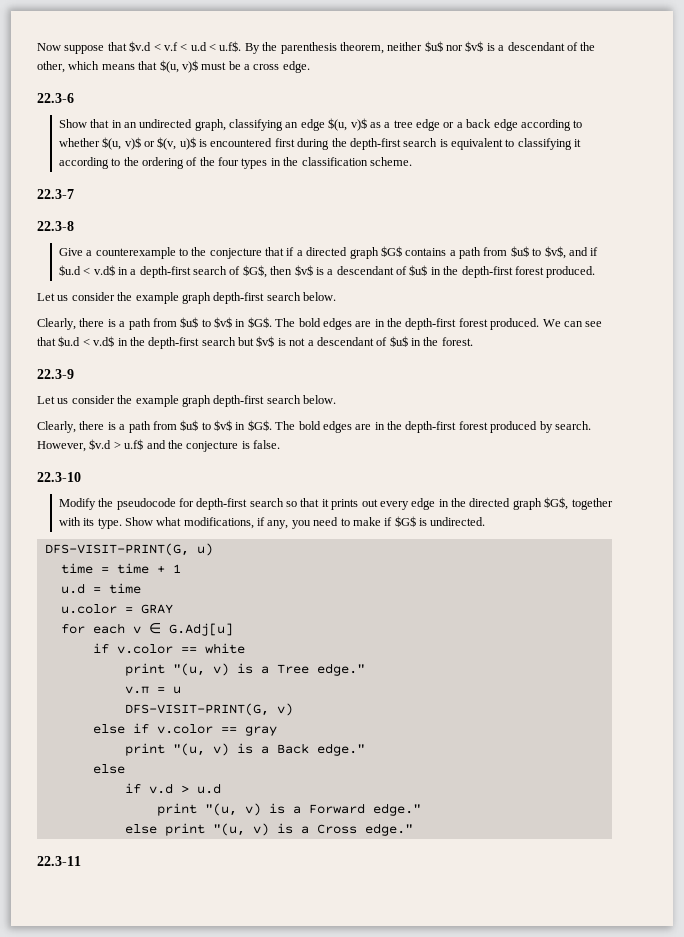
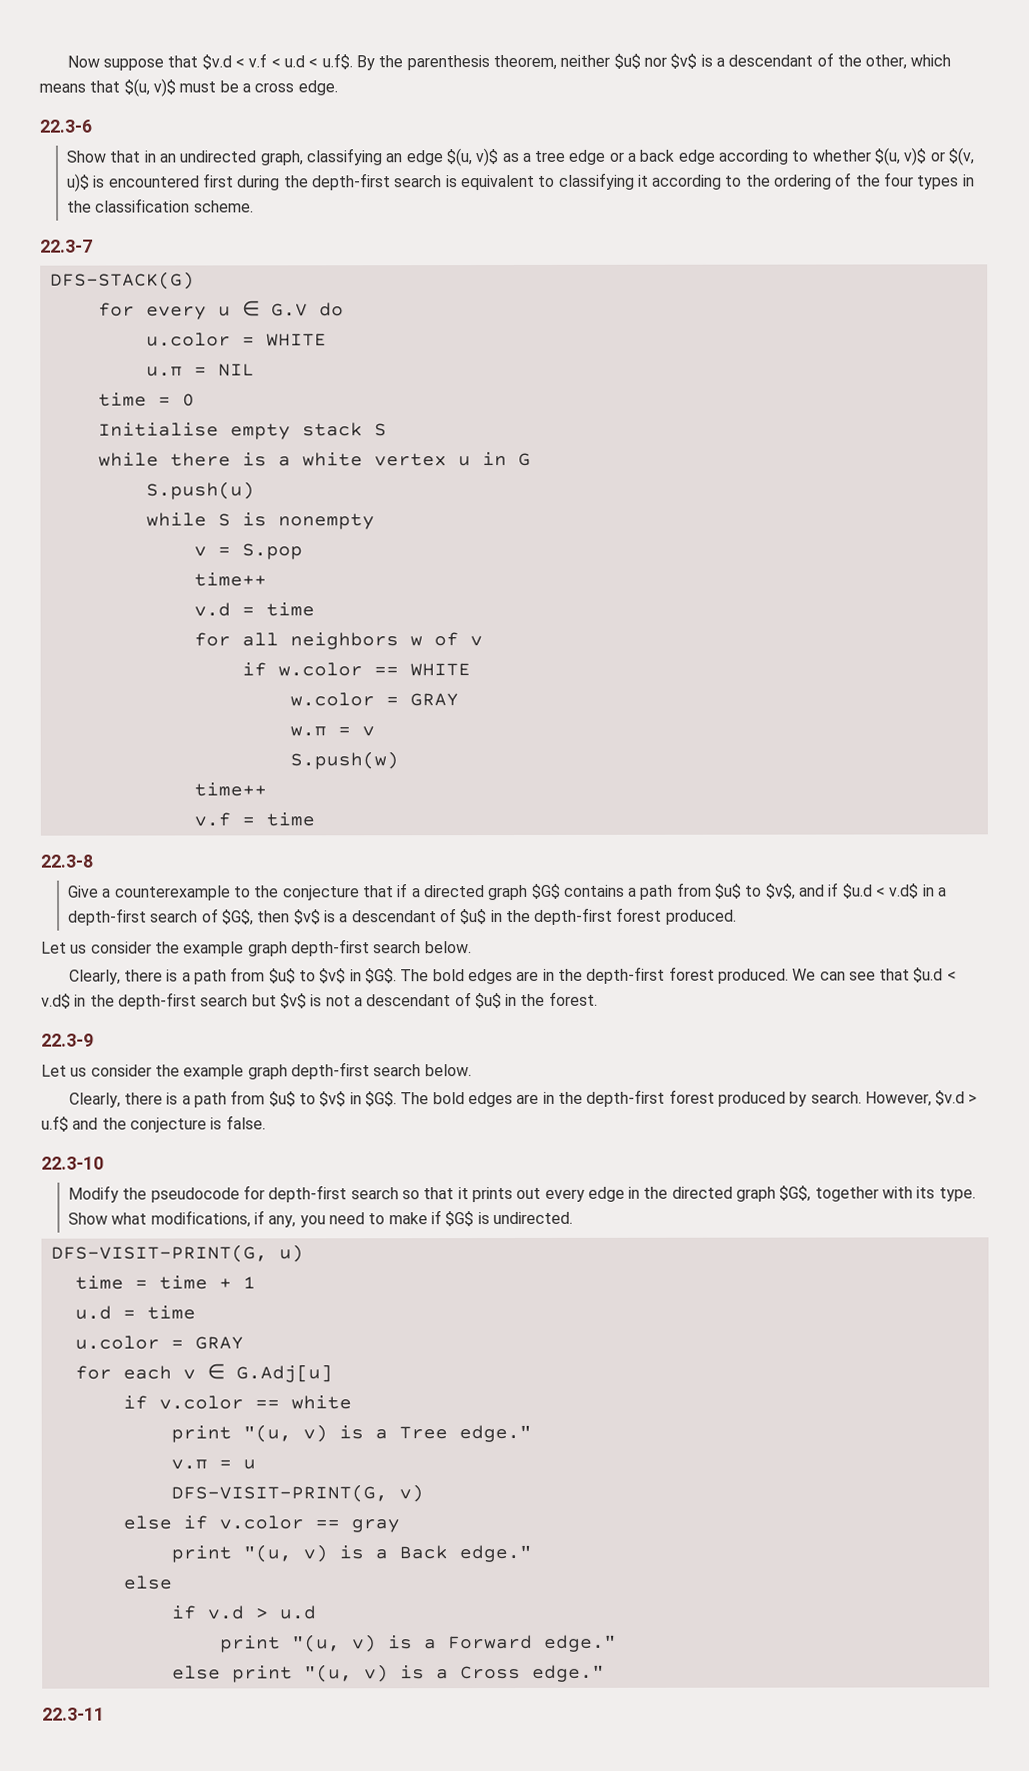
+ DFS-STACK(G)
+ for every u ∈ G.V do
+ u.color = WHITE
+ u.π = NIL
+ time = 0
+ Initialise empty stack S
+ while there is a white vertex u in G
+ S.push(u)
+ while S is nonempty
+ v = S.pop
+ time++
+ v.d = time
+ for all neighbors w of v
+ if w.color == WHITE
+ w.color = GRAY
+ w.π = v
+ S.push(w)
+ time++
+ v.f = time

